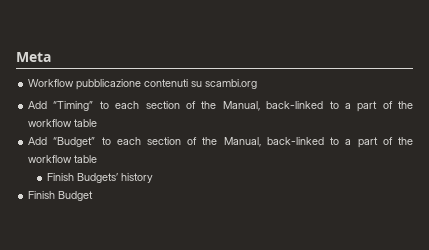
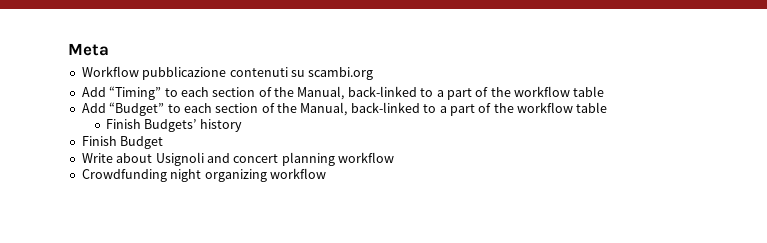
+ Write about Usignoli and concert planning workflow
+ Crowdfunding night organizing workflow

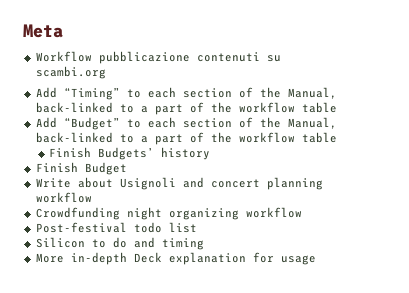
+ Post-festival todo list
+ Silicon to do and timing
+ More in-depth Deck explanation for usage

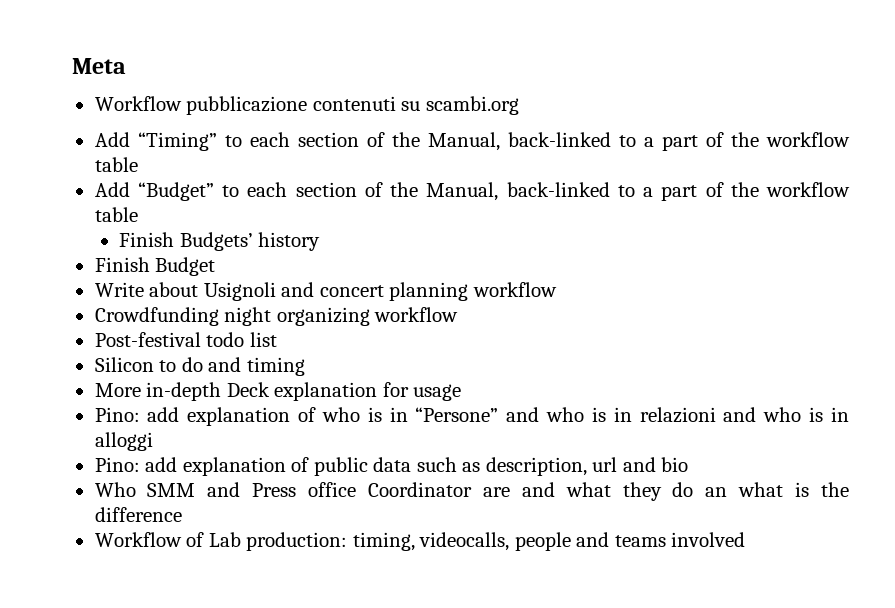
+ Pino: add explanation of who is in “Persone” and who is in relazioni and who is in alloggi
+ Pino: add explanation of public data such as description, url and bio
+ Who SMM and Press office Coordinator are and what they do an what is the difference
+ Workflow of Lab production: timing, videocalls, people and teams involved

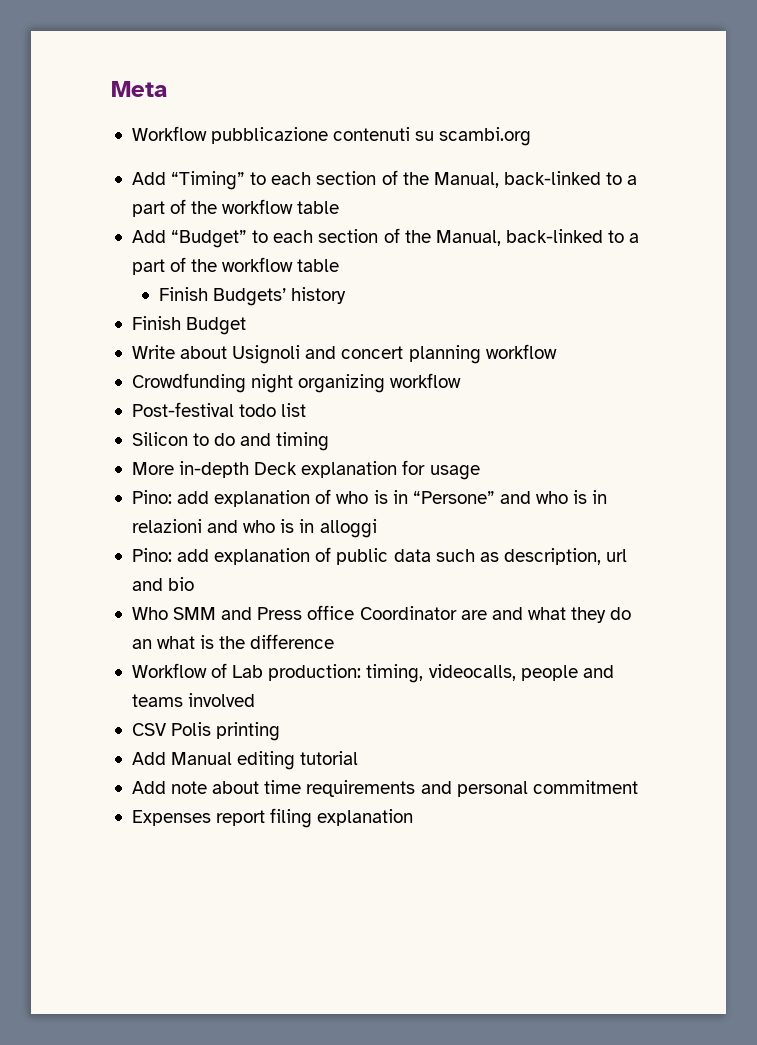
+ CSV Polis printing
+ Add Manual editing tutorial
+ Add note about time requirements and personal commitment
+ Expenses report filing explanation

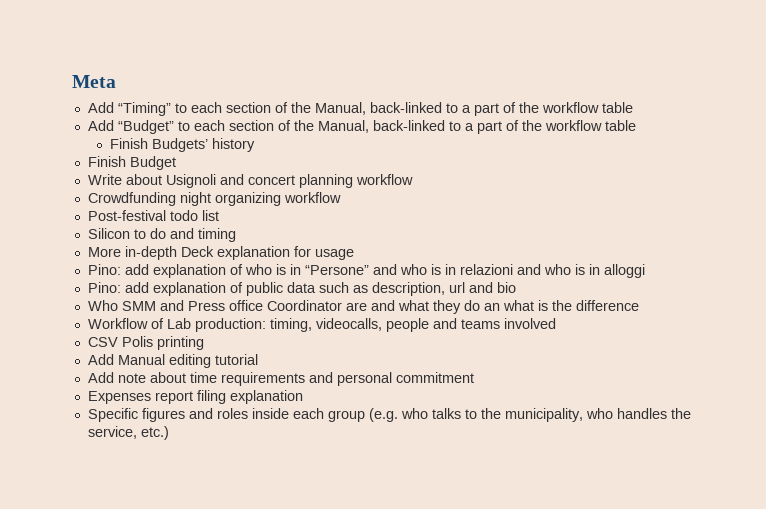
- Workflow pubblicazione contenuti su scambi.org
+ Specific figures and roles inside each group (e.g. who talks to the municipality, who handles the service, etc.)

